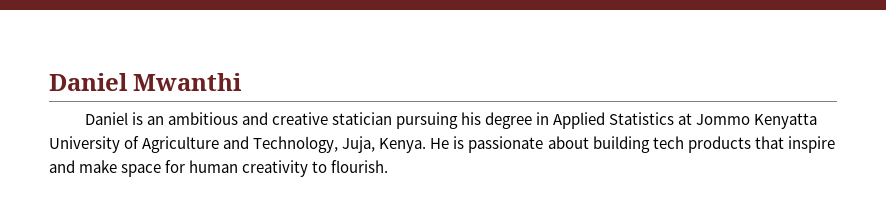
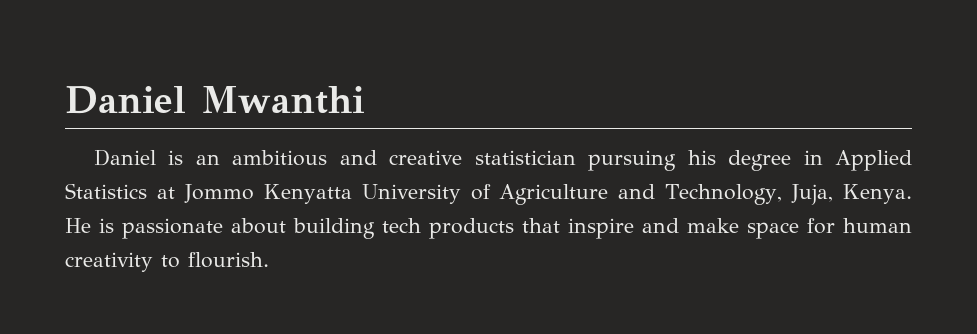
- Daniel is an ambitious and creative statician pursuing his degree in Applied Statistics at Jommo Kenyatta University of Agriculture and Technology, Juja, Kenya.
+ Daniel is an ambitious and creative statistician pursuing his degree in Applied Statistics at Jommo Kenyatta University of Agriculture and Technology, Juja, Kenya.

